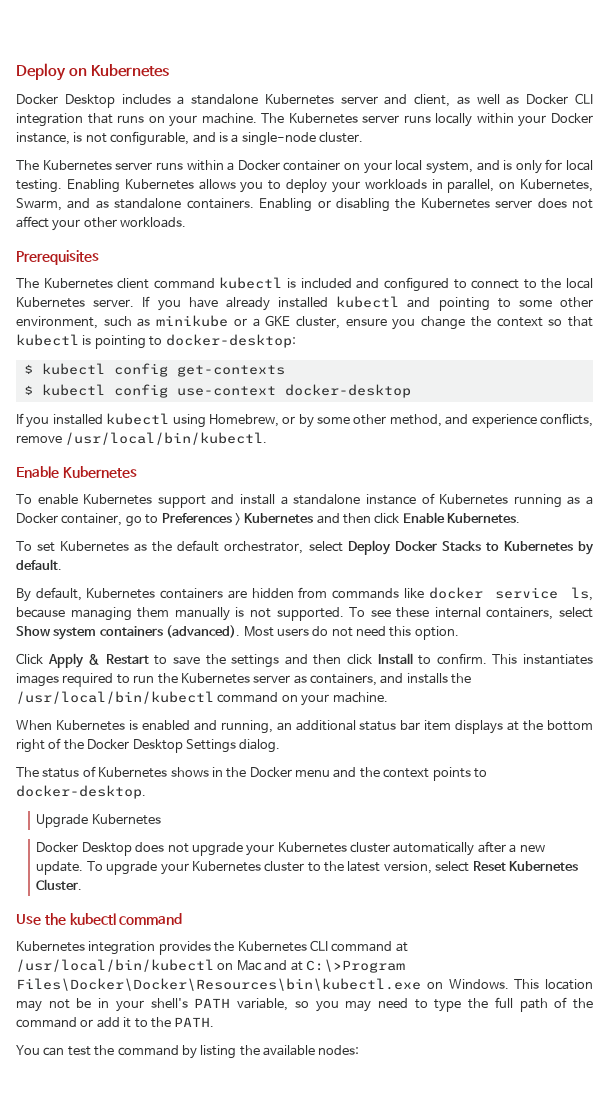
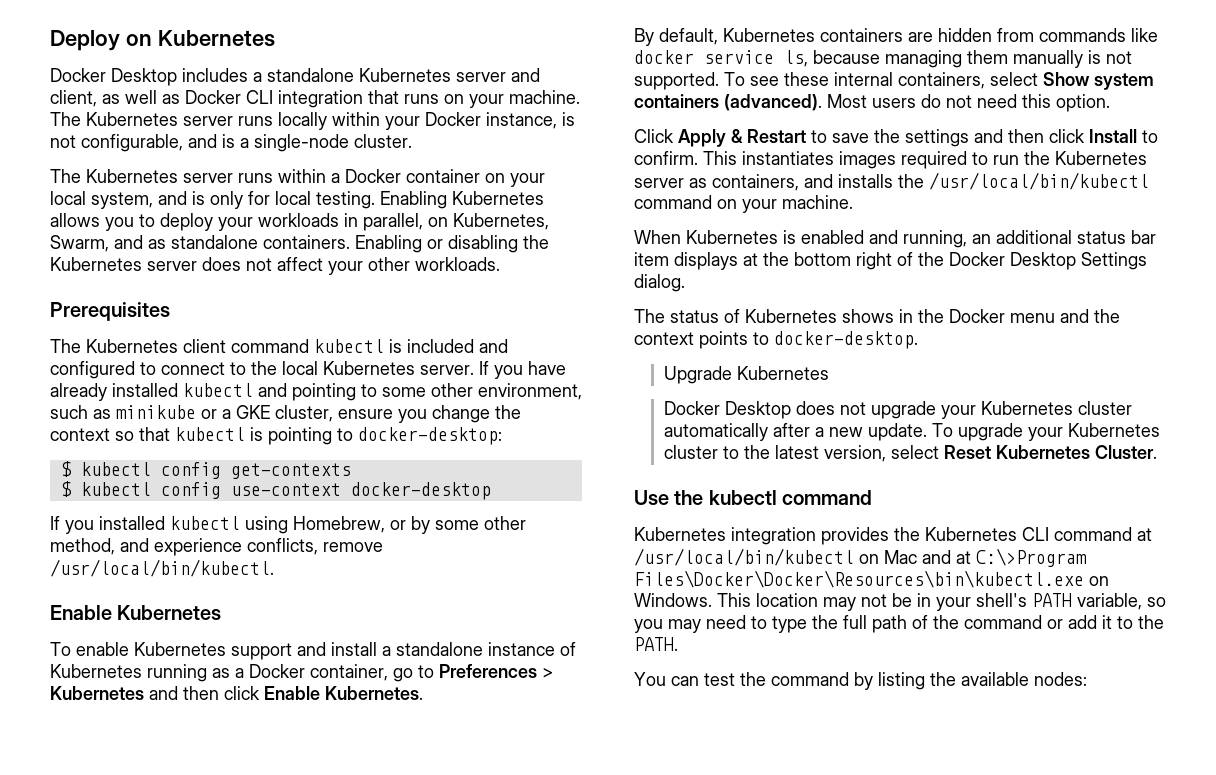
- To set Kubernetes as the default orchestrator, select Deploy Docker Stacks to Kubernetes by default.

